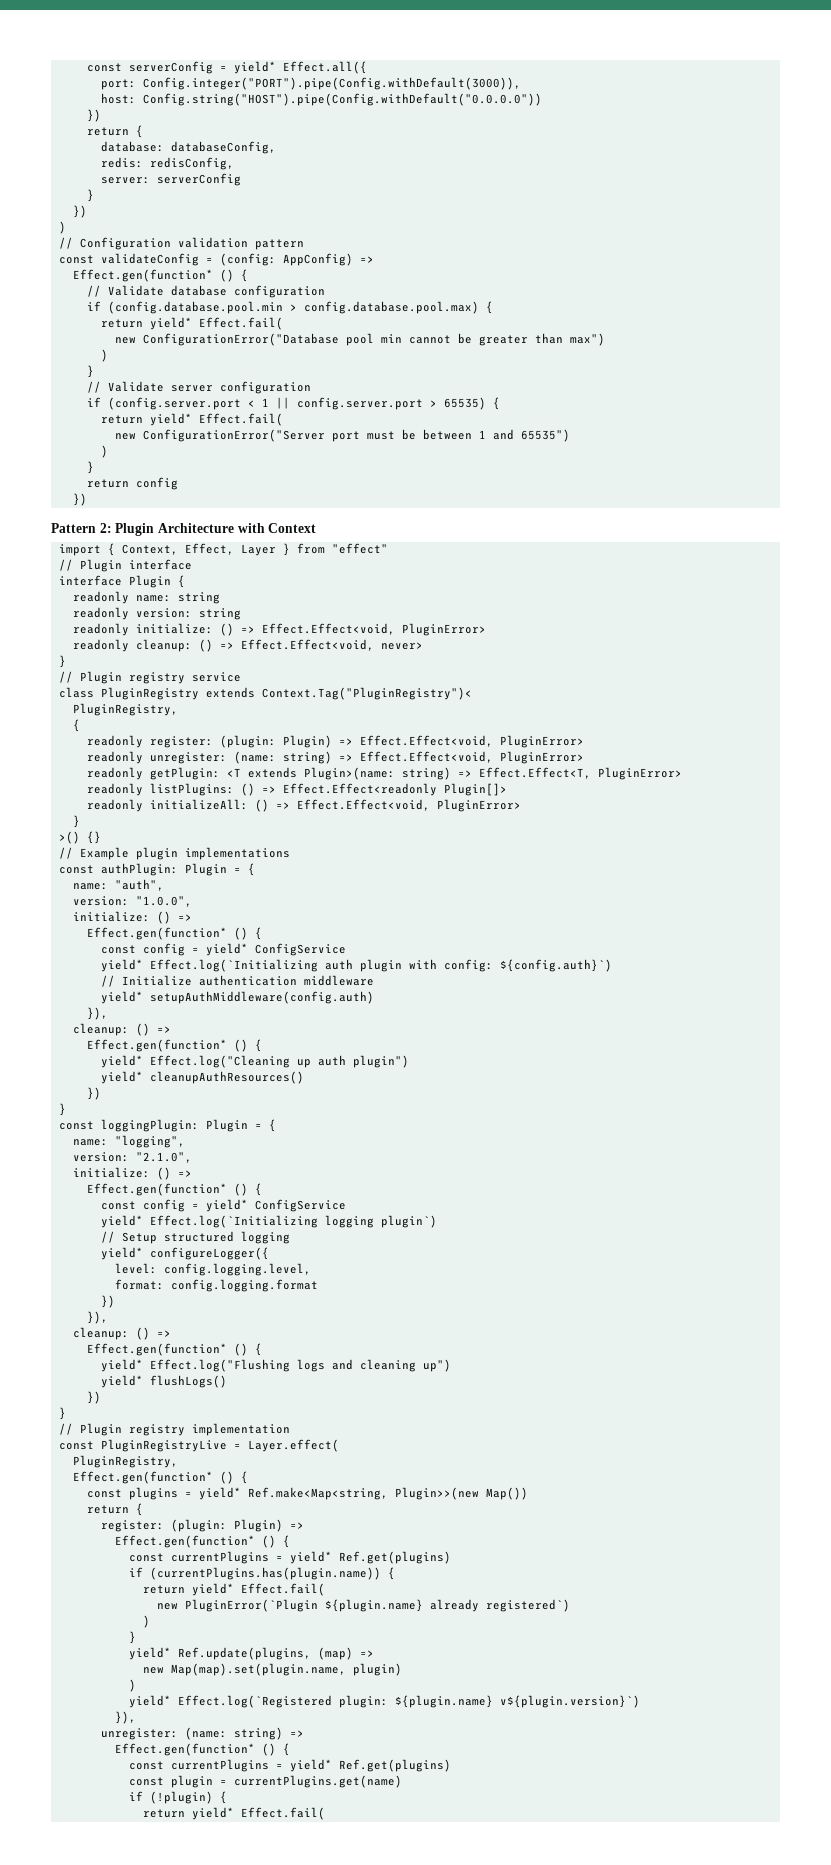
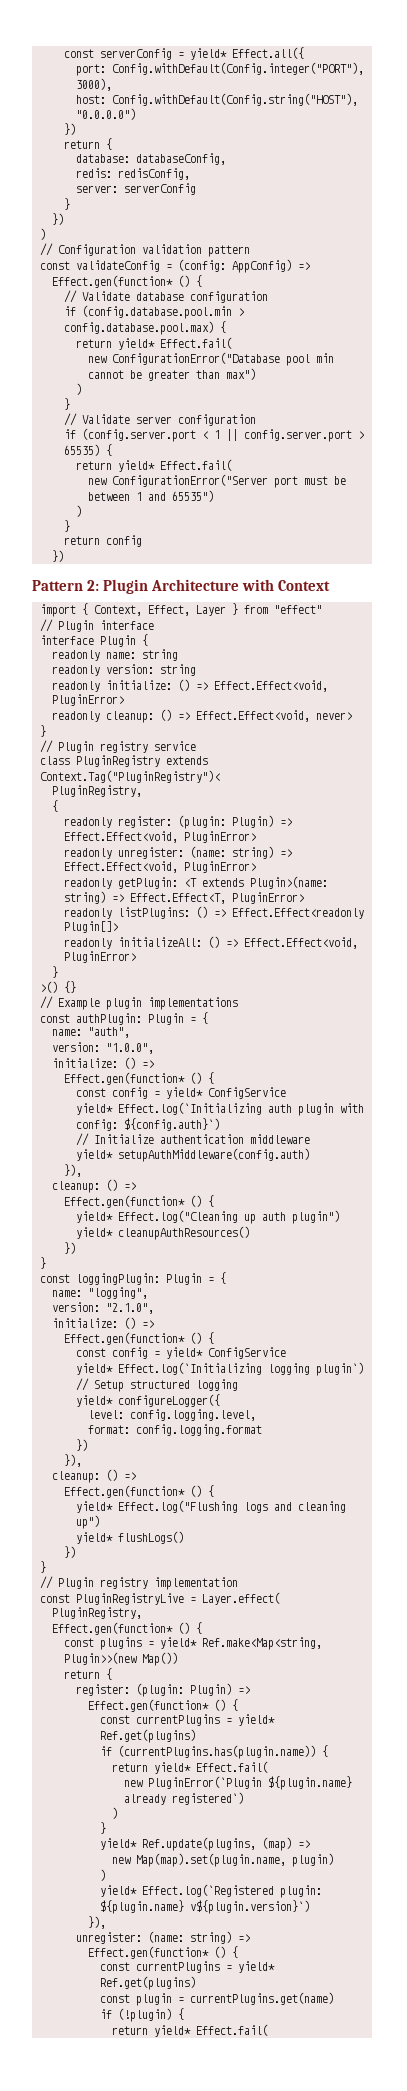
- port: Config.integer("PORT").pipe(Config.withDefault(3000)),
+ port: Config.withDefault(Config.integer("PORT"), 3000),
- host: Config.string("HOST").pipe(Config.withDefault("0.0.0.0"))
+ host: Config.withDefault(Config.string("HOST"), "0.0.0.0")

